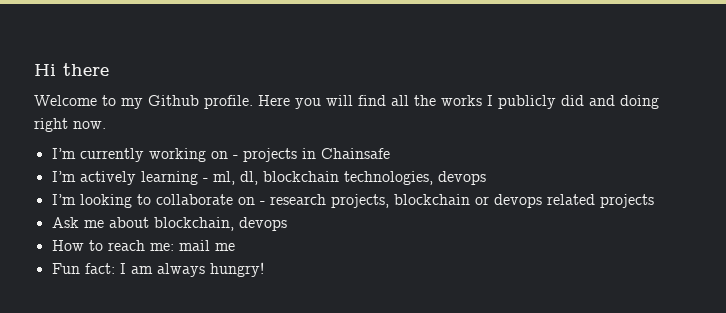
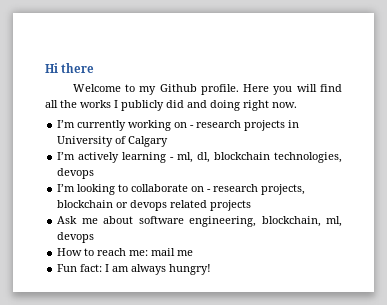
- I’m currently working on - projects in Chainsafe
+ I’m currently working on - research projects in University of Calgary
- Ask me about blockchain, devops
+ Ask me about software engineering, blockchain, ml, devops

